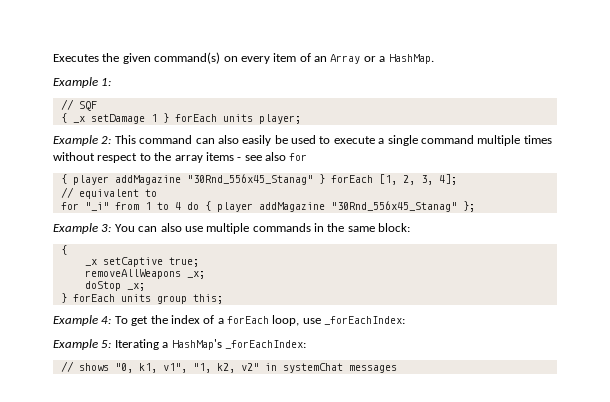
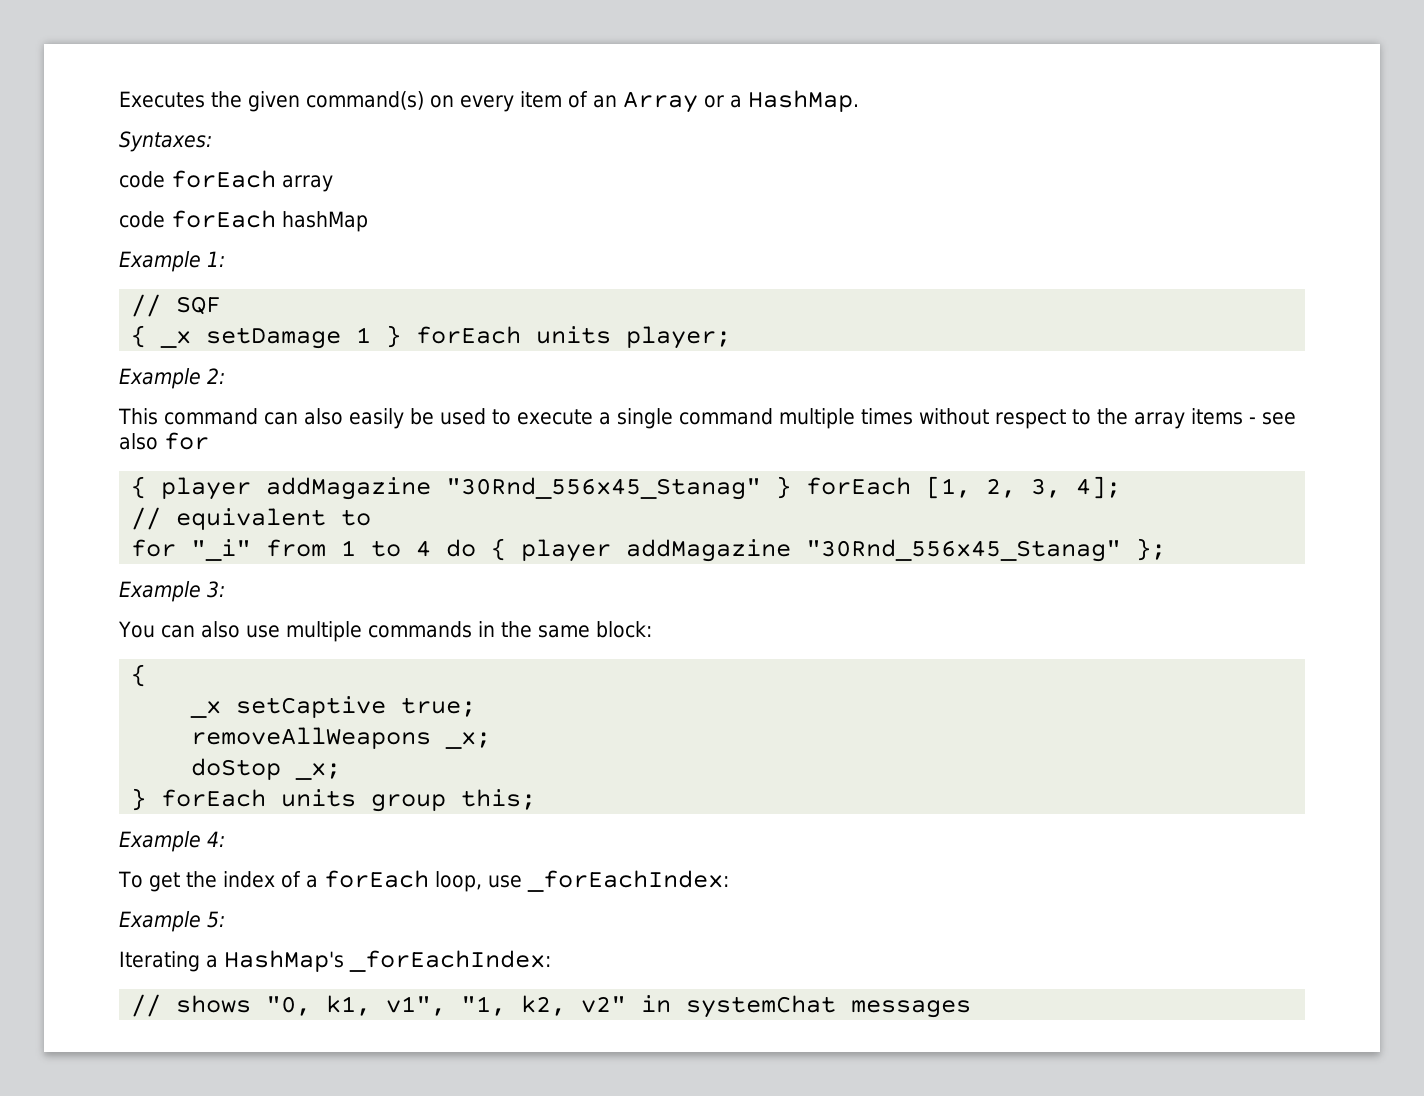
+ Syntaxes:
+ code forEach array
+ code forEach hashMap
- Example 2: This command can also easily be used to execute a single command multiple times without respect to the array items - see also for
+ Example 2:
+ This command can also easily be used to execute a single command multiple times without respect to the array items - see also for
- Example 3: You can also use multiple commands in the same block:
+ Example 3:
+ You can also use multiple commands in the same block:
- Example 4: To get the index of a forEach loop, use _forEachIndex:
+ Example 4:
+ To get the index of a forEach loop, use _forEachIndex:
- Example 5: Iterating a HashMap's _forEachIndex:
+ Example 5:
+ Iterating a HashMap's _forEachIndex:

